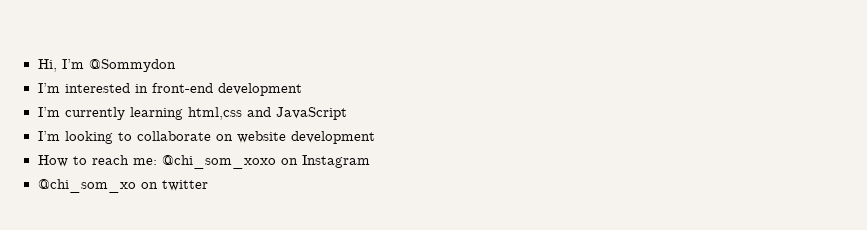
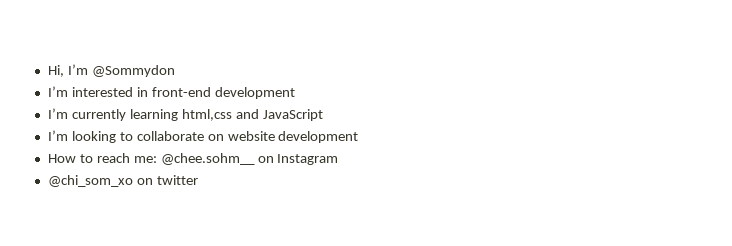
- How to reach me: @chi_som_xoxo on Instagram
+ How to reach me: @chee.sohm__ on Instagram

